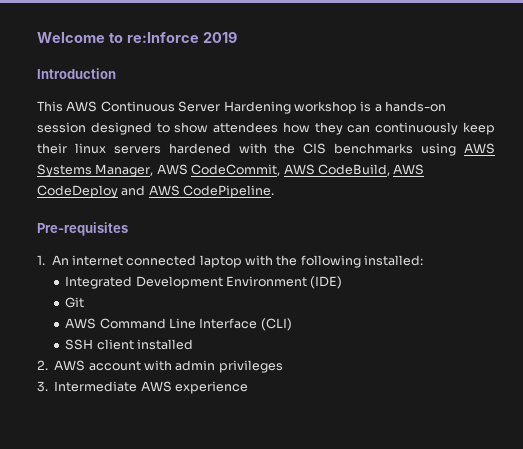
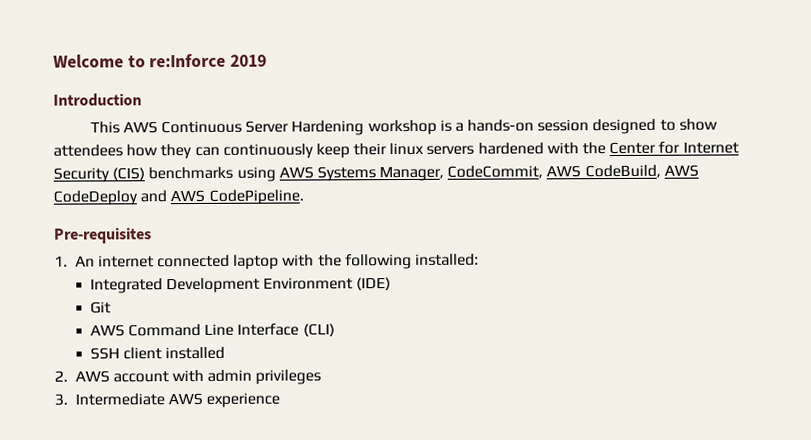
- This AWS Continuous Server Hardening workshop is a hands-on session designed to show attendees how they can continuously keep their linux servers hardened with the CIS benchmarks using AWS Systems Manager, AWS CodeCommit, AWS CodeBuild, AWS CodeDeploy and AWS CodePipeline.
+ This AWS Continuous Server Hardening workshop is a hands-on session designed to show attendees how they can continuously keep their linux servers hardened with the Center for Internet Security (CIS) benchmarks using AWS Systems Manager, CodeCommit, AWS CodeBuild, AWS CodeDeploy and AWS CodePipeline.

